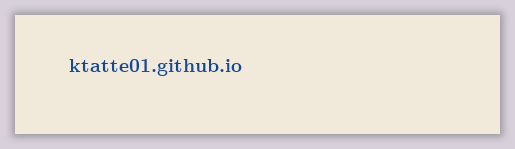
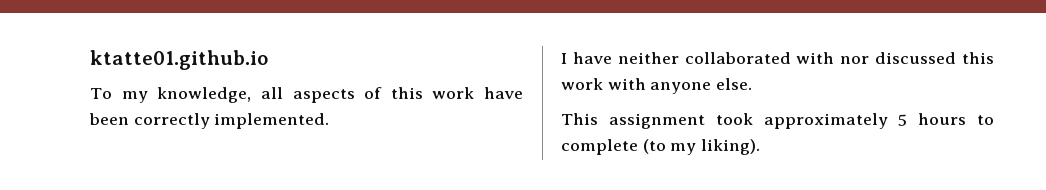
+ To my knowledge, all aspects of this work have been correctly implemented.
+ I have neither collaborated with nor discussed this work with anyone else.
+ This assignment took approximately 5 hours to complete (to my liking).

